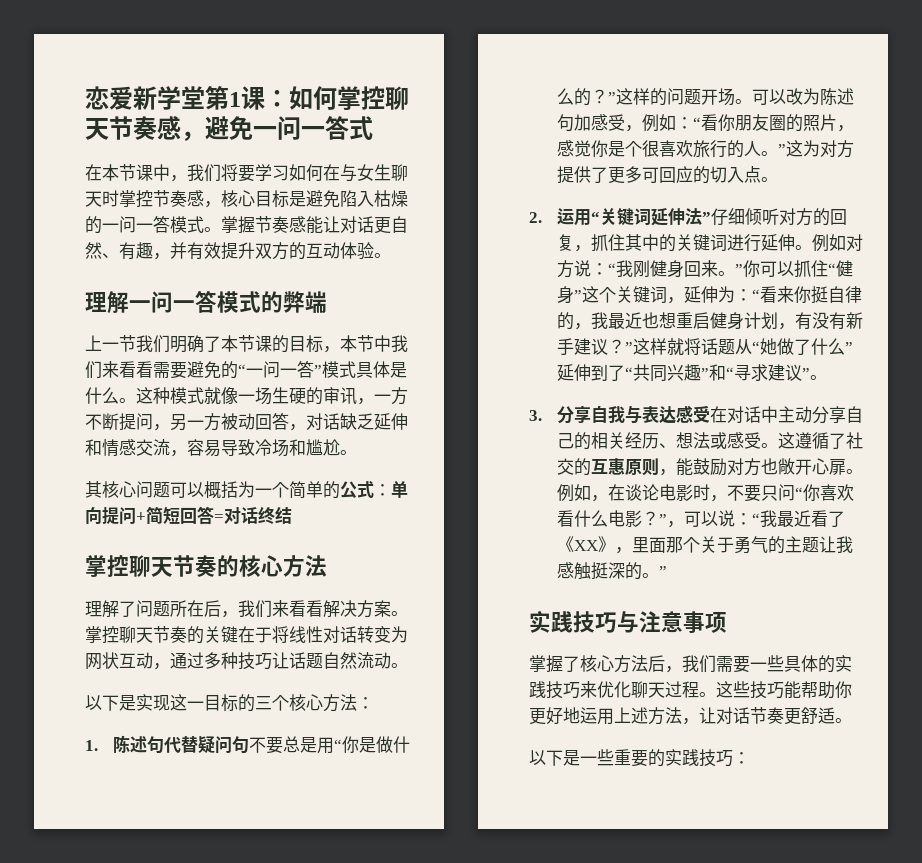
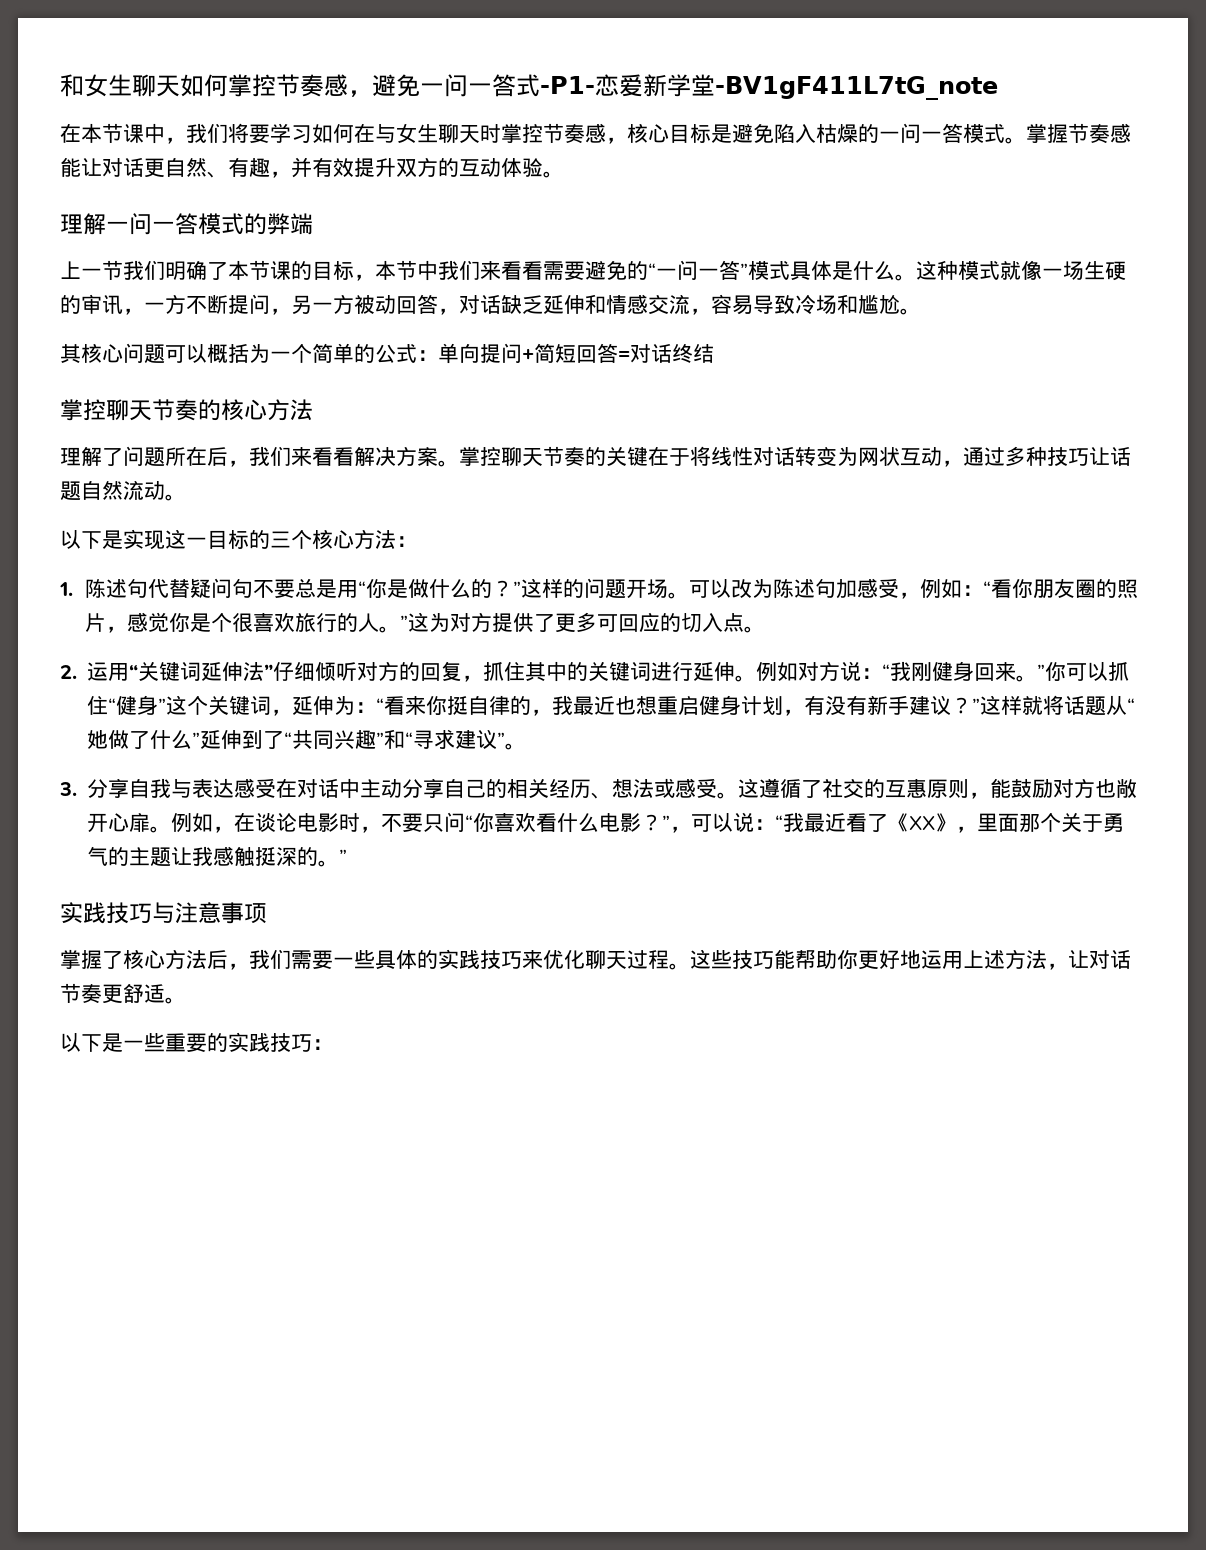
- 恋爱新学堂第1课：如何掌控聊天节奏感，避免一问一答式
+ 和女生聊天如何掌控节奏感，避免一问一答式-P1-恋爱新学堂-BV1gF411L7tG_note

